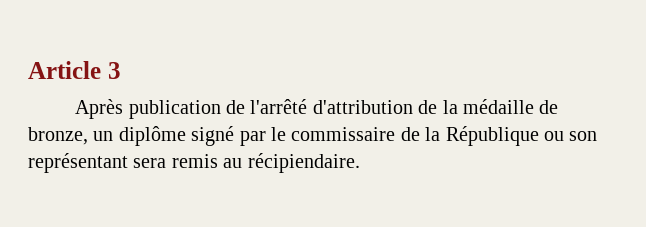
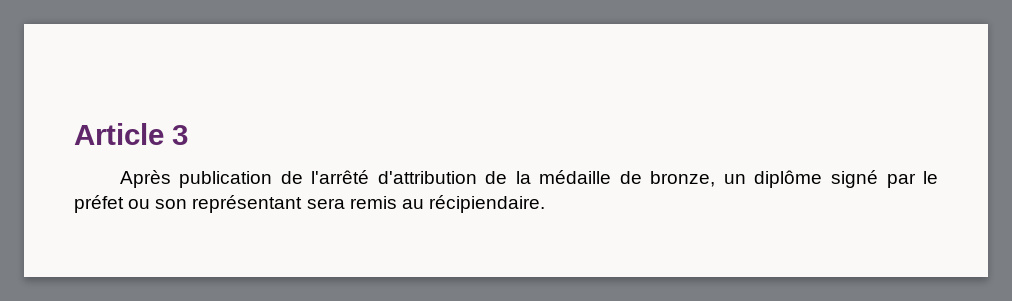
- Après publication de l'arrêté d'attribution de la médaille de bronze, un diplôme signé par le commissaire de la République ou son représentant sera remis au récipiendaire.
+ Après publication de l'arrêté d'attribution de la médaille de bronze, un diplôme signé par le préfet ou son représentant sera remis au récipiendaire.

